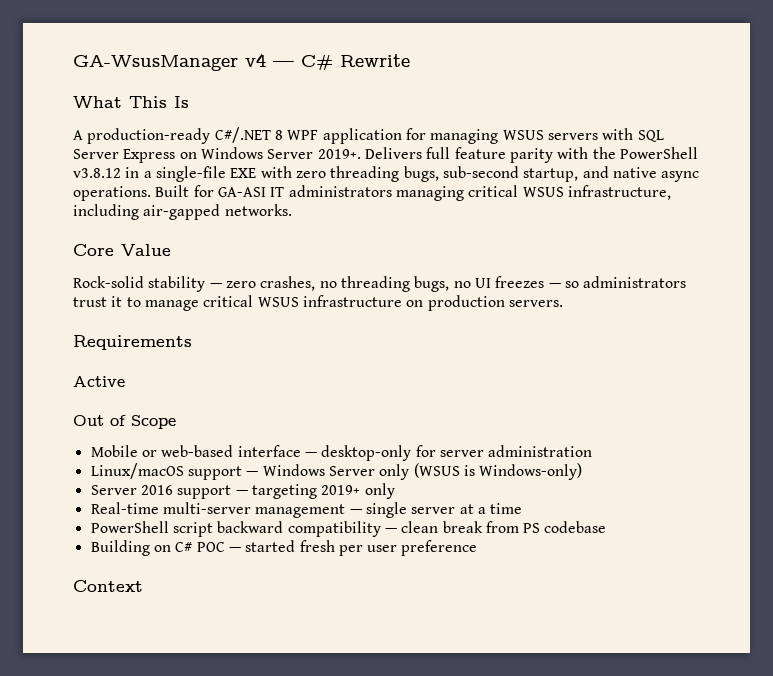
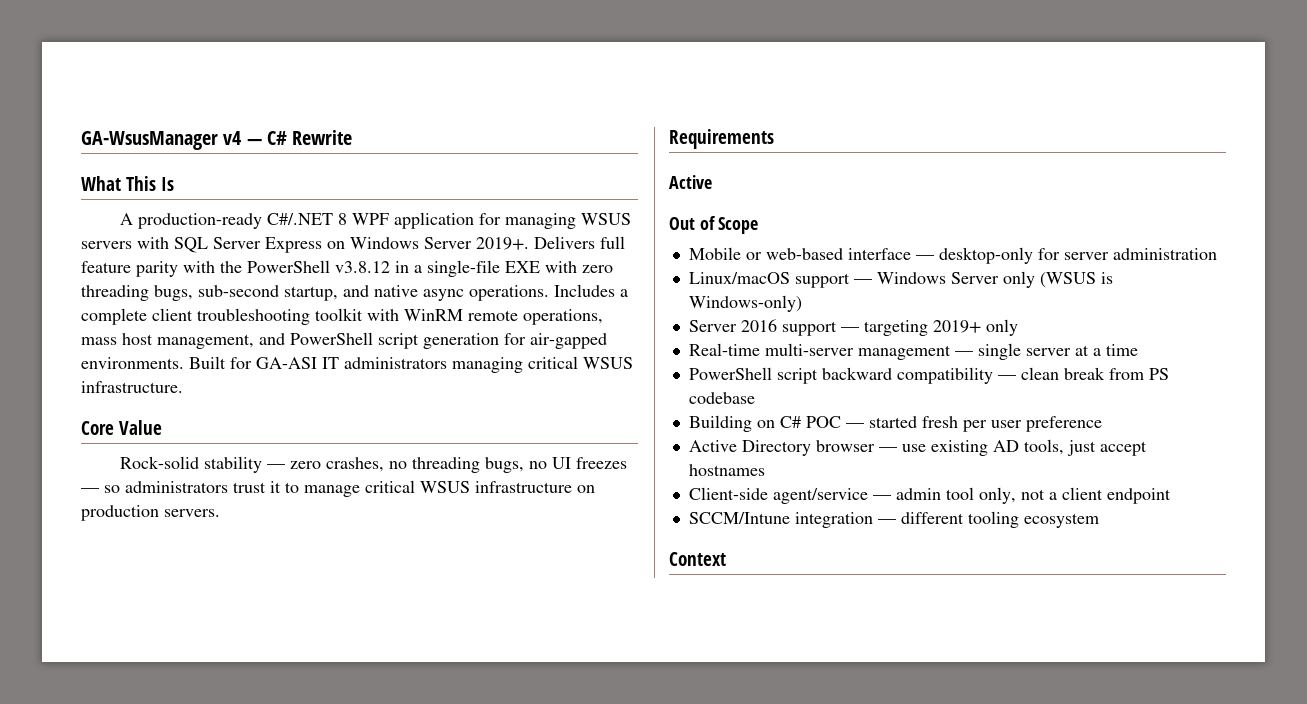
+ Includes a complete client troubleshooting toolkit with WinRM remote operations, mass host management, and PowerShell script generation for air-gapped environments.
- Built for GA-ASI IT administrators managing critical WSUS infrastructure, including air-gapped networks.
+ Built for GA-ASI IT administrators managing critical WSUS infrastructure.
+ Active Directory browser — use existing AD tools, just accept hostnames
+ Client-side agent/service — admin tool only, not a client endpoint
+ SCCM/Intune integration — different tooling ecosystem

